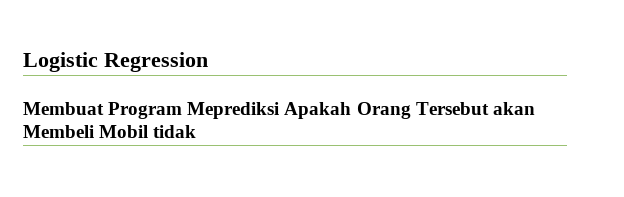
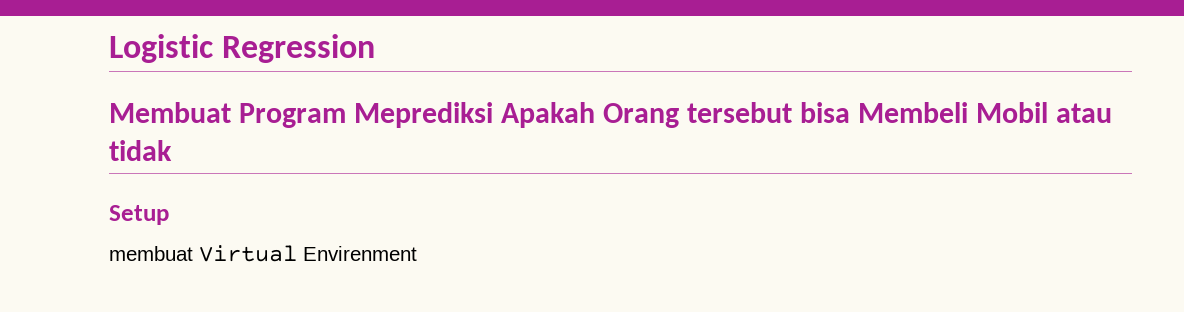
- Membuat Program Meprediksi Apakah Orang Tersebut akan Membeli Mobil tidak
+ Membuat Program Meprediksi Apakah Orang tersebut bisa Membeli Mobil atau tidak
+ Setup
+ membuat Virtual Envirenment

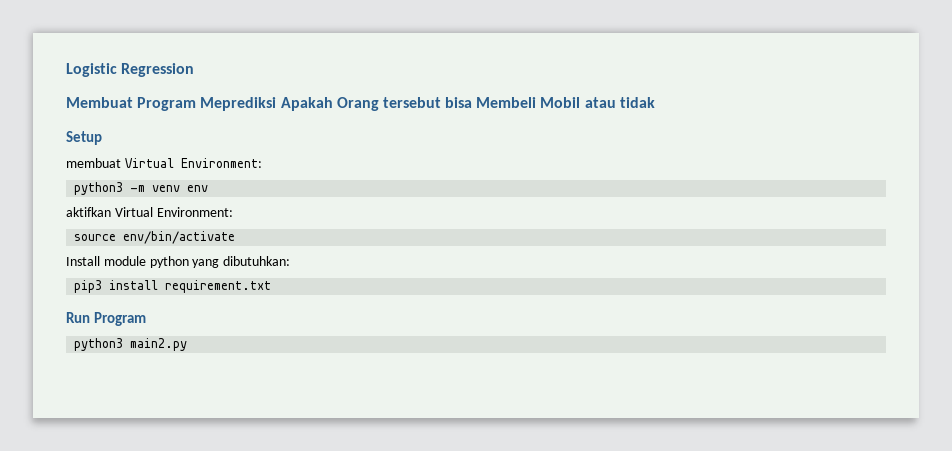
- membuat Virtual Envirenment
+ membuat Virtual Environment:
+ python3 -m venv env
+ aktifkan Virtual Environment:
+ source env/bin/activate
+ Install module python yang dibutuhkan:
+ pip3 install requirement.txt
+ Run Program
+ python3 main2.py

